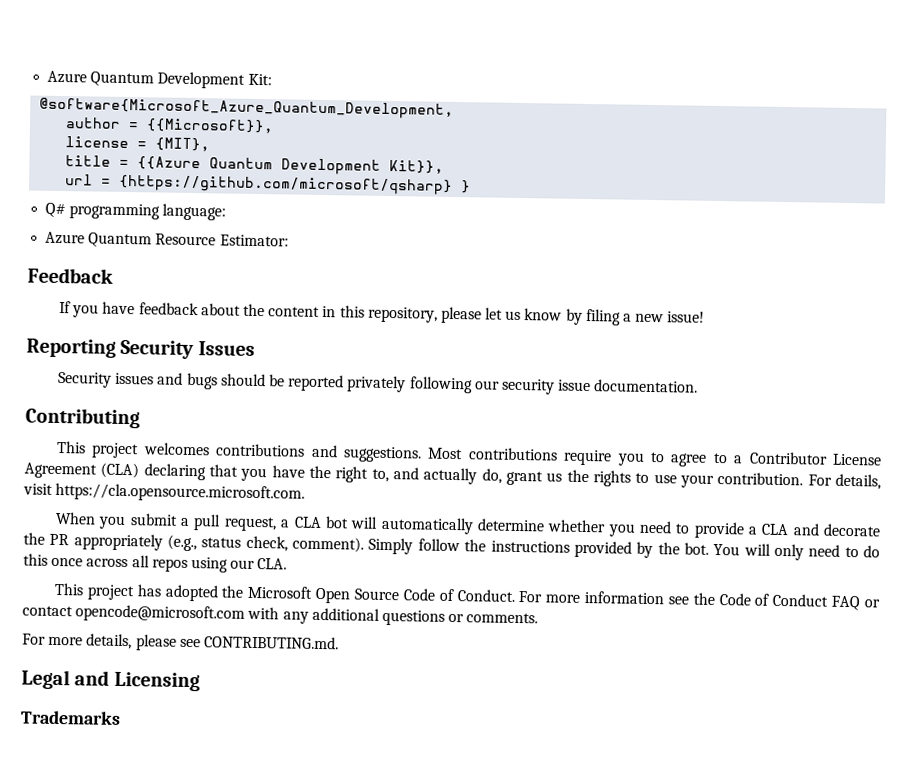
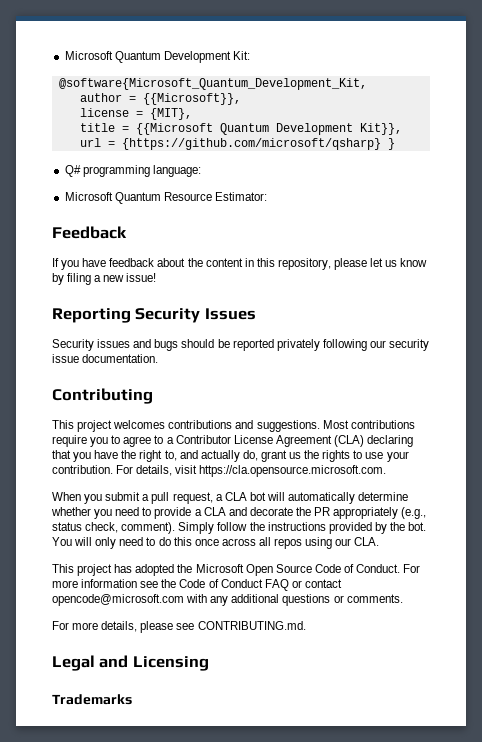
- Azure Quantum Development Kit:
+ Microsoft Quantum Development Kit:
- @software{Microsoft_Azure_Quantum_Development,
+ @software{Microsoft_Quantum_Development_Kit,
- title = {{Azure Quantum Development Kit}},
+ title = {{Microsoft Quantum Development Kit}},
- Azure Quantum Resource Estimator:
+ Microsoft Quantum Resource Estimator:

